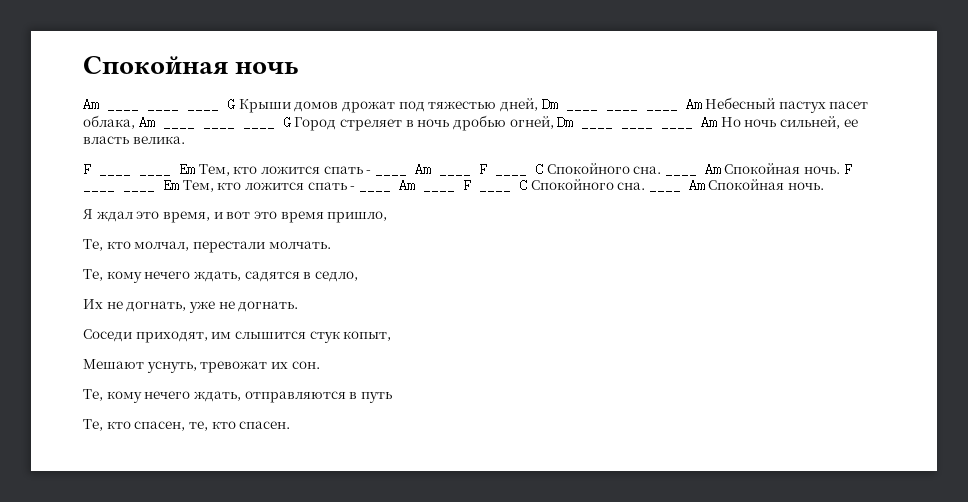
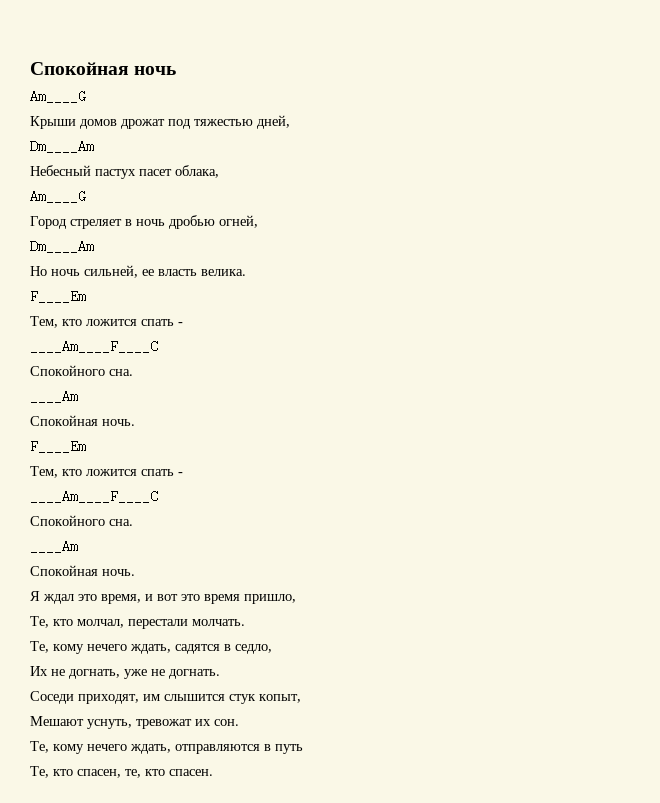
  Спокойная ночь
- Am ____ ____ ____ G Крыши домов дрожат под тяжестью дней, Dm ____ ____ ____ Am Небесный пастух пасет облака, Am ____ ____ ____ G Город стреляет в ночь дробью огней, Dm ____ ____ ____ Am Но ночь сильней, ее власть велика.
- F ____ ____ Em Тем, кто ложится спать - ____ Am ____ F ____ C Спокойного сна. ____ Am Спокойная ночь. F ____ ____ Em Тем, кто ложится спать - ____ Am ____ F ____ C Спокойного сна. ____ Am Спокойная ночь.
+ Am____G
+ Крыши домов дрожат под тяжестью дней,
+ Dm____Am
+ Небесный пастух пасет облака,
+ Am____G
+ Город стреляет в ночь дробью огней,
+ Dm____Am
+ Но ночь сильней, ее власть велика.
+ F____Em
+ Тем, кто ложится спать -
+ ____Am____F____C
+ Спокойного сна.
+ ____Am
+ Спокойная ночь.
+ F____Em
+ Тем, кто ложится спать -
+ ____Am____F____C
+ Спокойного сна.
+ ____Am
+ Спокойная ночь.

